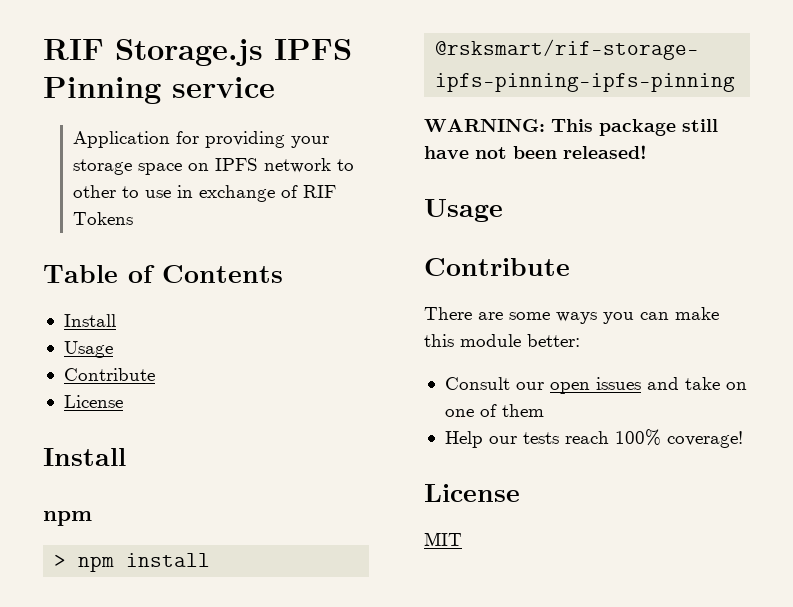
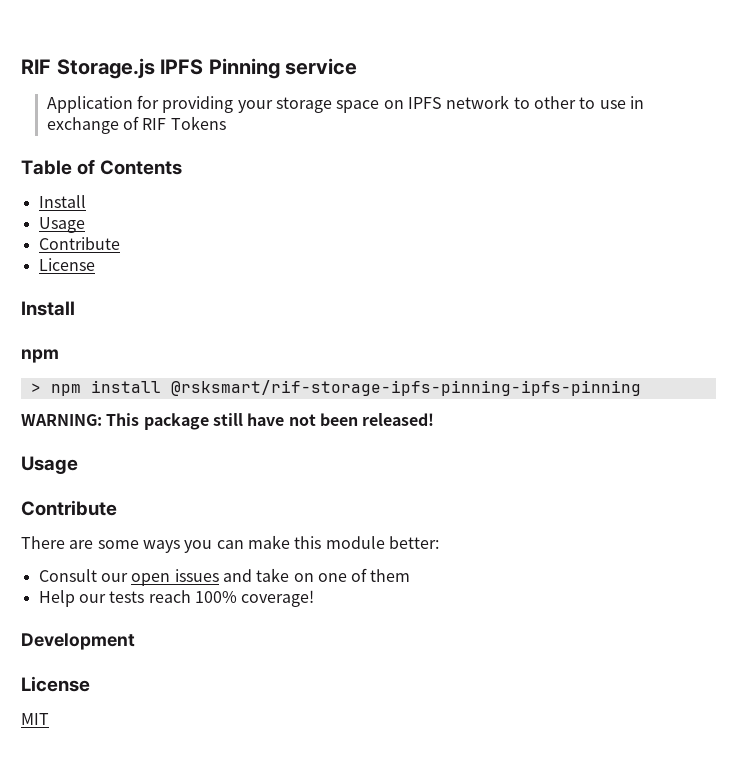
+ Development

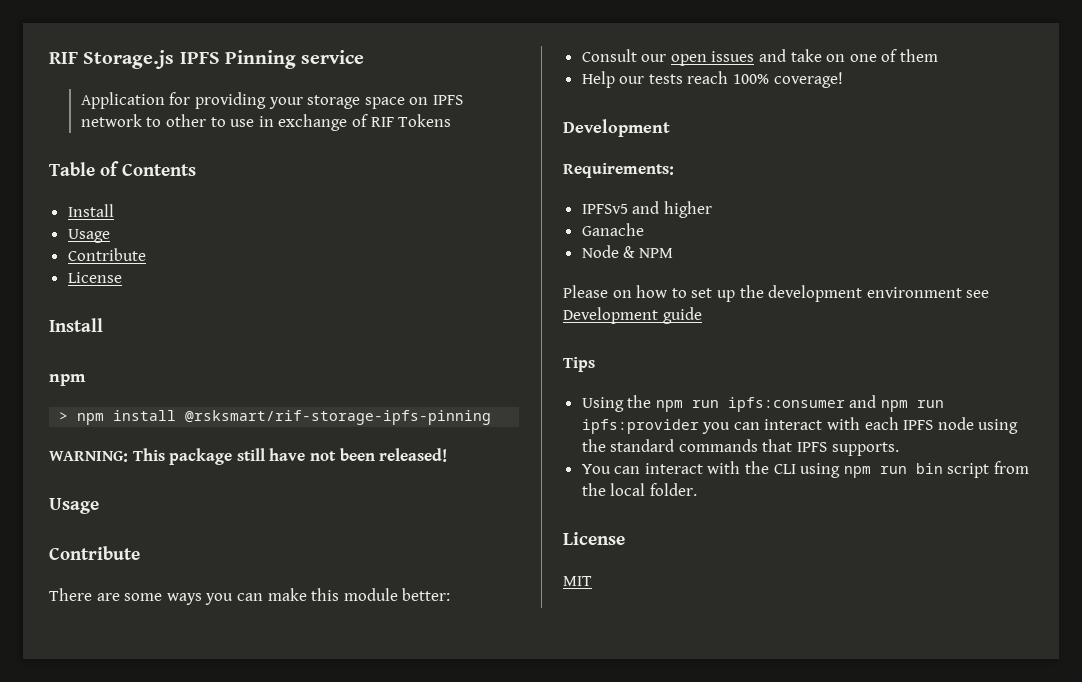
- > npm install @rsksmart/rif-storage-ipfs-pinning-ipfs-pinning
+ > npm install @rsksmart/rif-storage-ipfs-pinning
+ Requirements:
+ IPFSv5 and higher
+ Ganache
+ Node & NPM
+ Please on how to set up the development environment see Development guide
+ Tips
+ Using the npm run ipfs:consumer and npm run ipfs:provider you can interact with each IPFS node using the standard commands that IPFS supports.
+ You can interact with the CLI using npm run bin script from the local folder.

